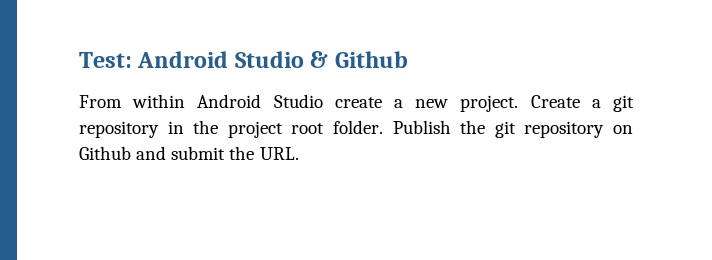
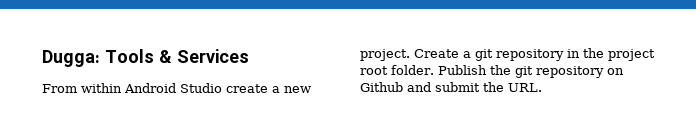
- Test: Android Studio & Github
+ Dugga: Tools & Services

